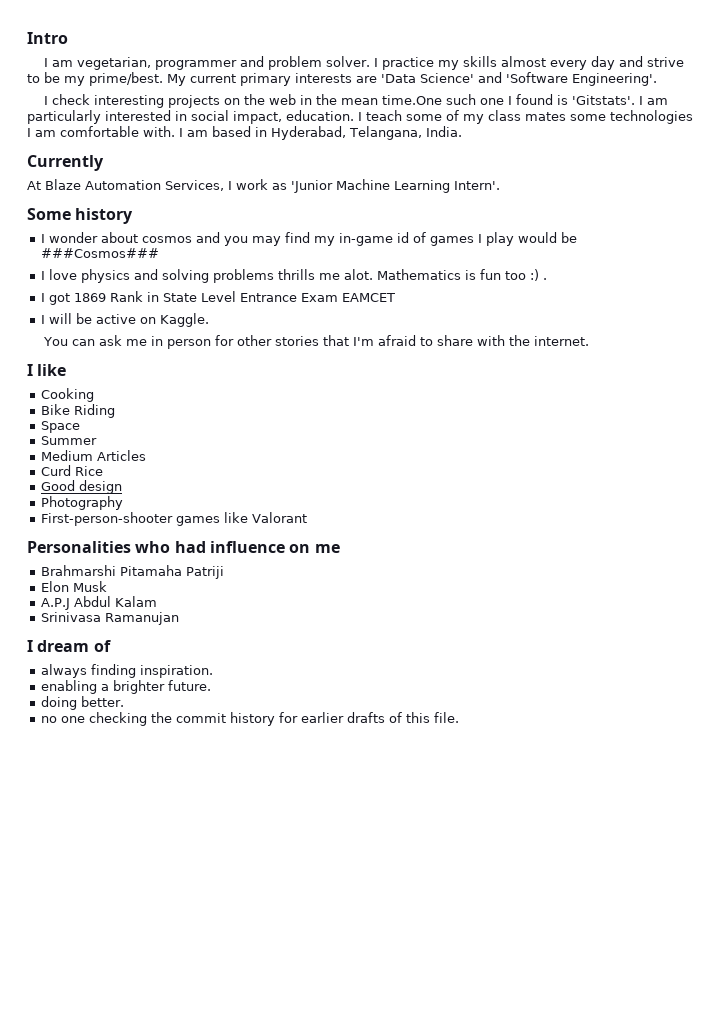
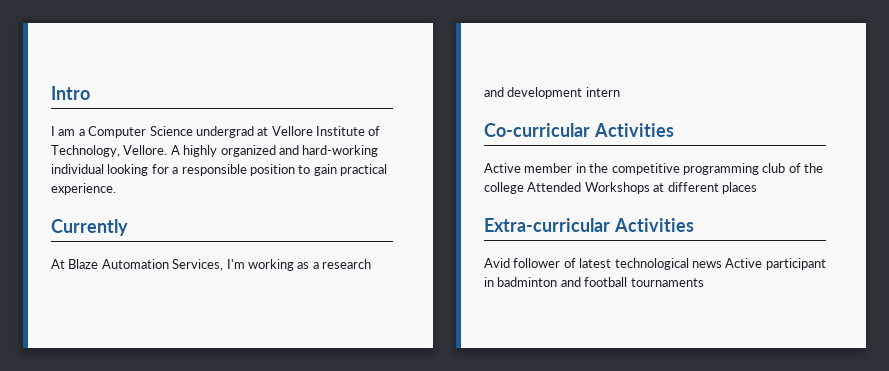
- I am vegetarian, programmer and problem solver. I practice my skills almost every day and strive to be my prime/best. My current primary interests are 'Data Science' and 'Software Engineering'.
- I check interesting projects on the web in the mean time.One such one I found is 'Gitstats'. I am particularly interested in social impact, education. I teach some of my class mates some technologies I am comfortable with. I am based in Hyderabad, Telangana, India.
+ I am a Computer Science undergrad at Vellore Institute of Technology, Vellore. A highly organized and hard-working individual looking for a responsible position to gain practical experience.
- At Blaze Automation Services, I work as 'Junior Machine Learning Intern'.
- Some history
- I wonder about cosmos and you may find my in-game id of games I play would be ###Cosmos###
- I love physics and solving problems thrills me alot. Mathematics is fun too :) .
- I got 1869 Rank in State Level Entrance Exam EAMCET
- I will be active on Kaggle.
- You can ask me in person for other stories that I'm afraid to share with the internet.
- I like
- Cooking
- Bike Riding
- Space
- Summer
- Medium Articles
- Curd Rice
- Good design
- Photography
- First-person-shooter games like Valorant
- Personalities who had influence on me
- Brahmarshi Pitamaha Patriji
- Elon Musk
- A.P.J Abdul Kalam
- Srinivasa Ramanujan
- I dream of
- always finding inspiration.
- enabling a brighter future.
- doing better.
- no one checking the commit history for earlier drafts of this file.
+ At Blaze Automation Services, I'm working as a research and development intern
+ Co-curricular Activities
+ Active member in the competitive programming club of the college Attended Workshops at different places
+ Extra-curricular Activities
+ Avid follower of latest technological news Active participant in badminton and football tournaments

